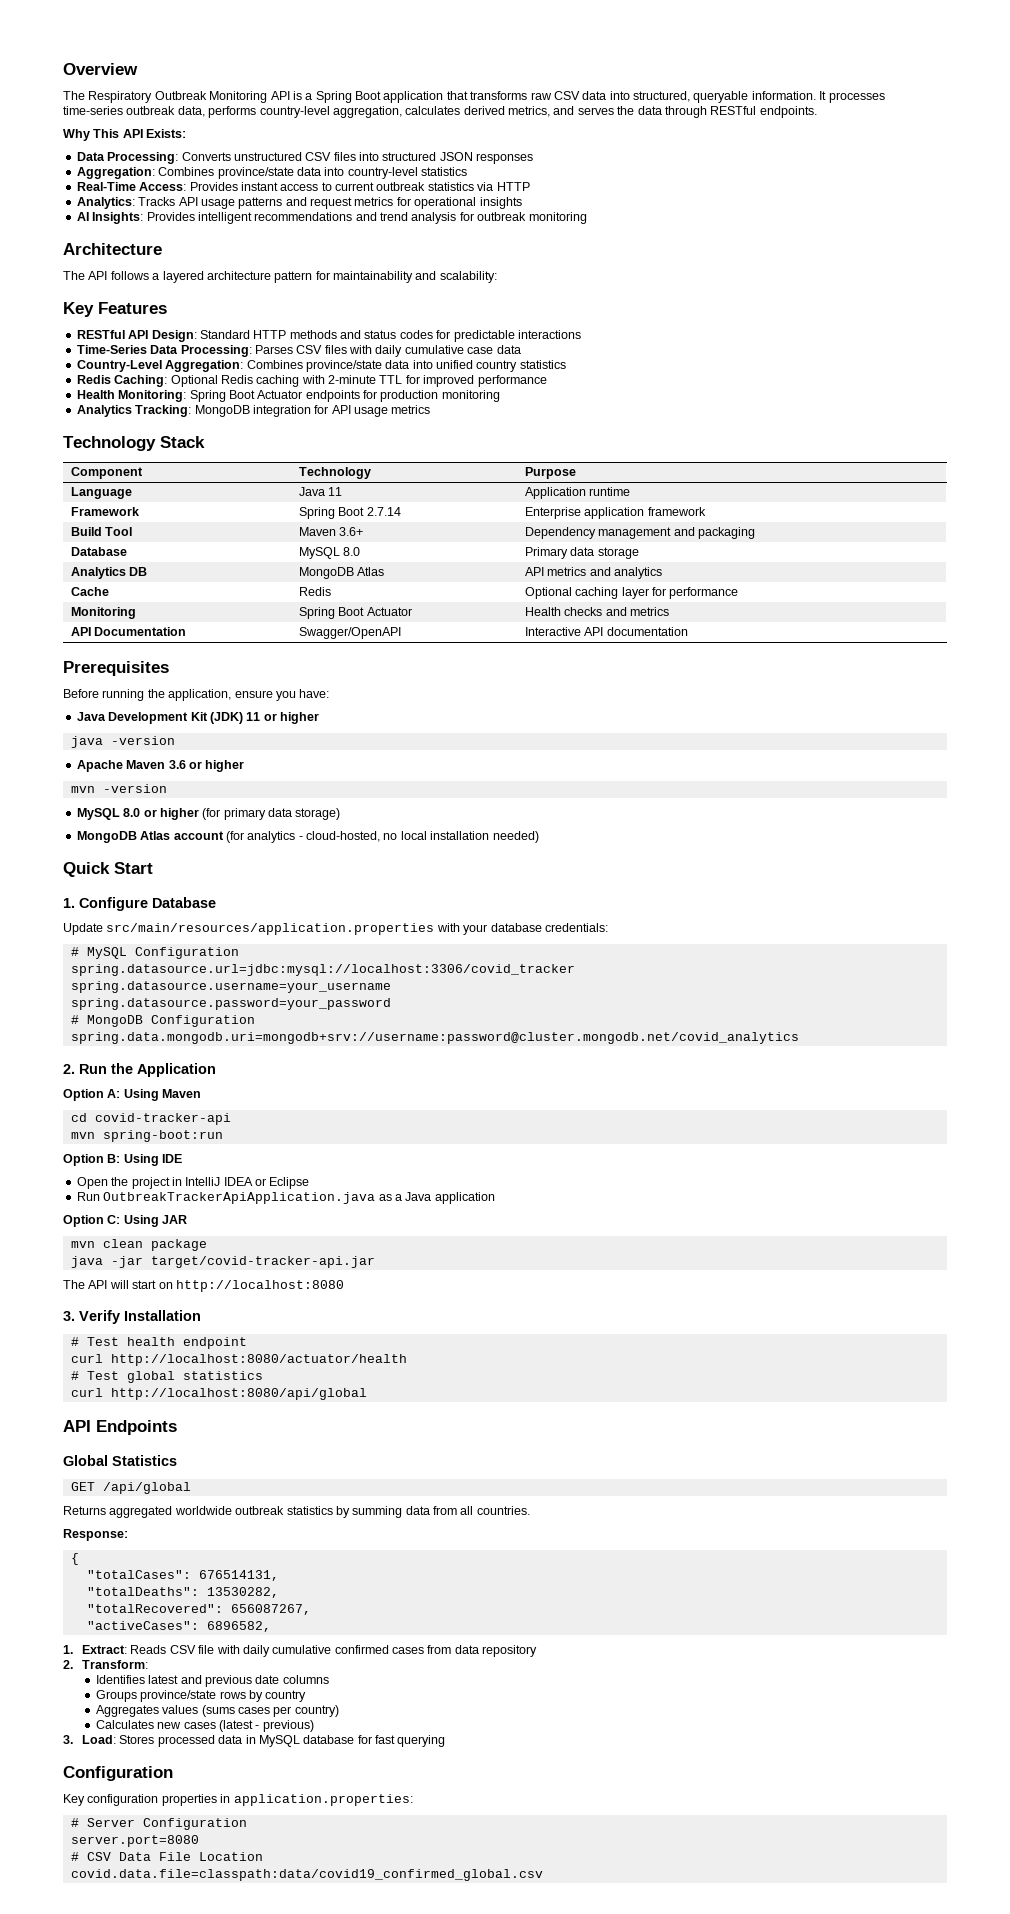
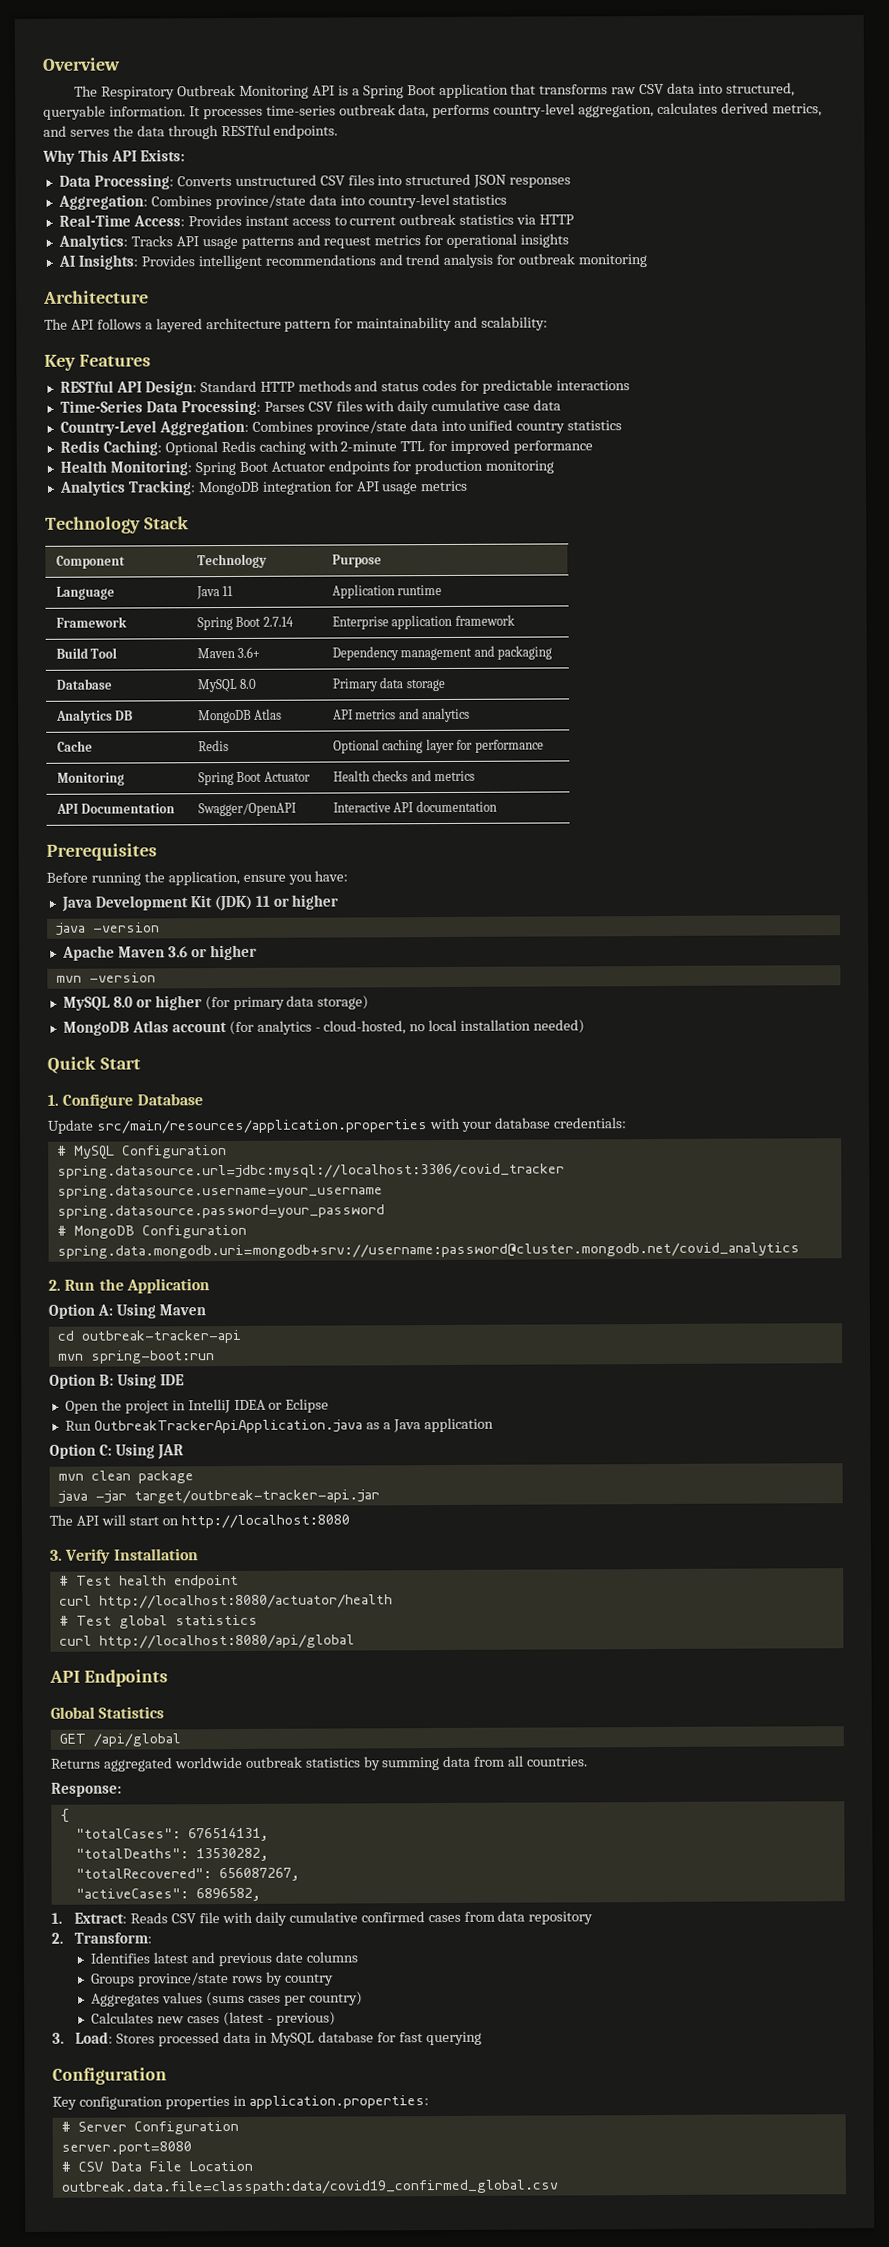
- cd covid-tracker-api
+ cd outbreak-tracker-api
- java -jar target/covid-tracker-api.jar
+ java -jar target/outbreak-tracker-api.jar
- covid.data.file=classpath:data/covid19_confirmed_global.csv
+ outbreak.data.file=classpath:data/covid19_confirmed_global.csv

